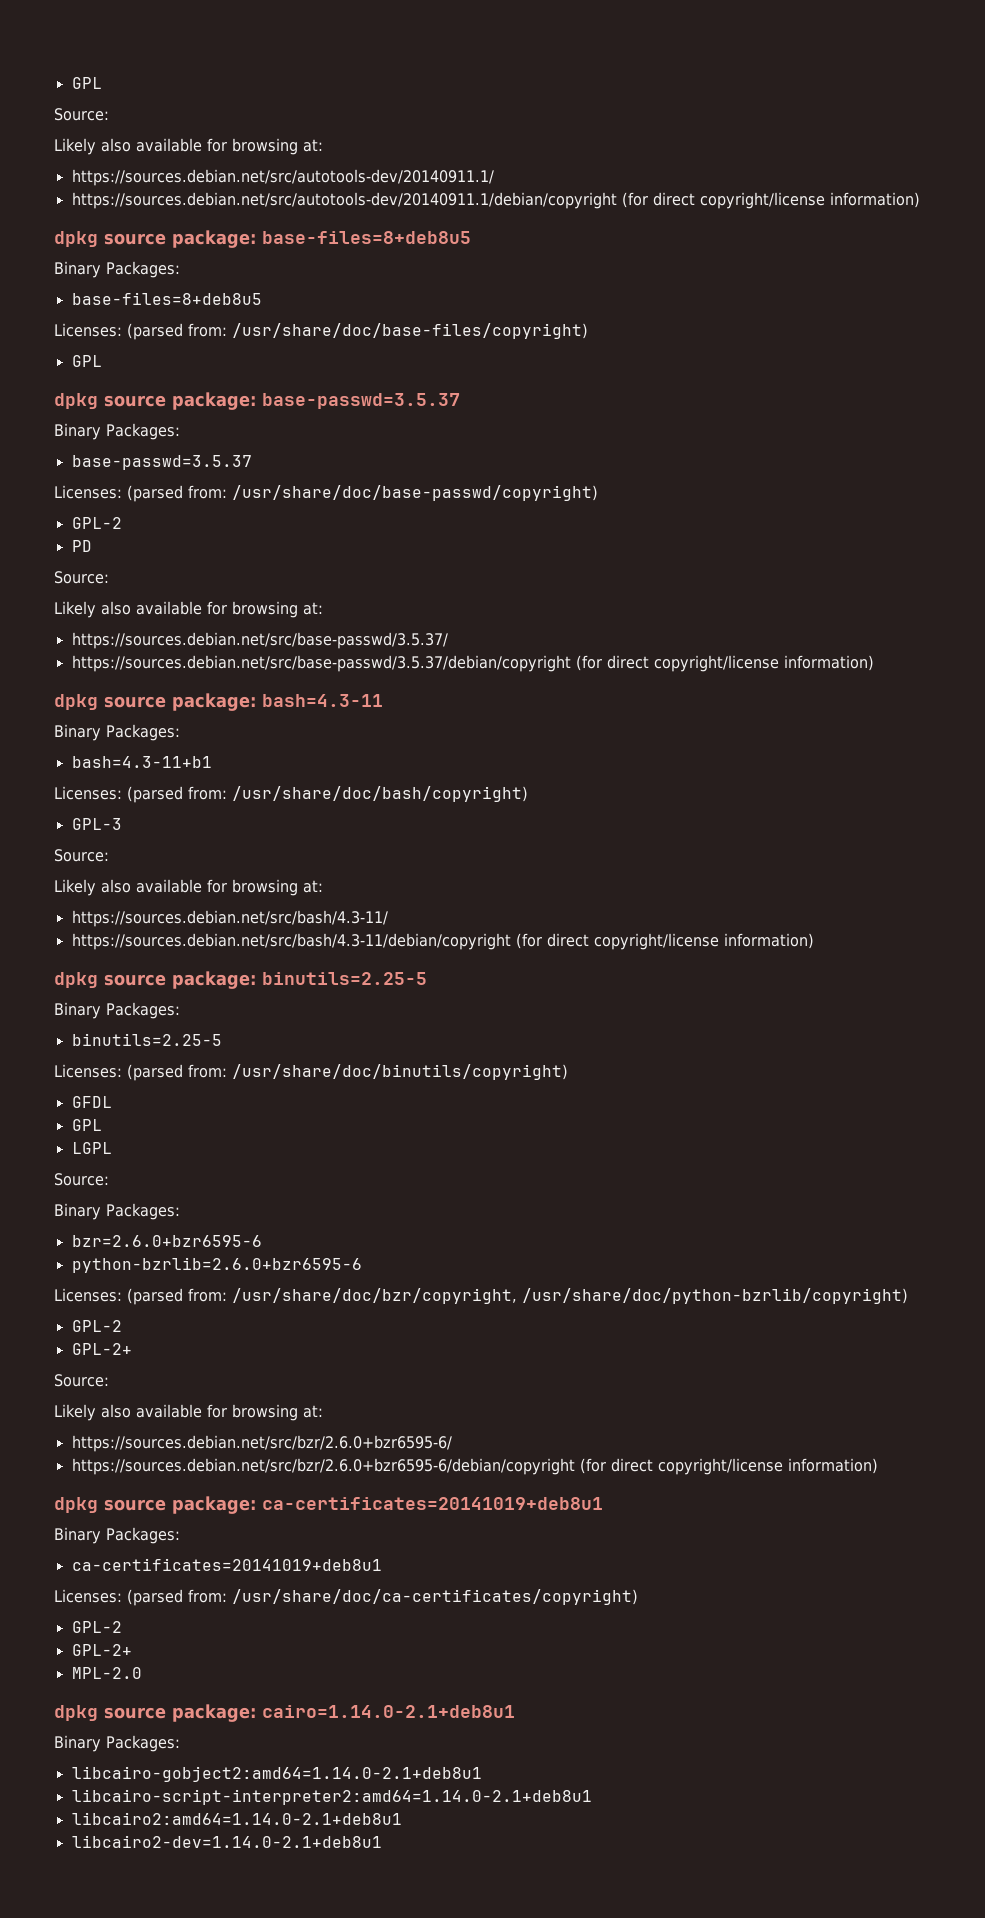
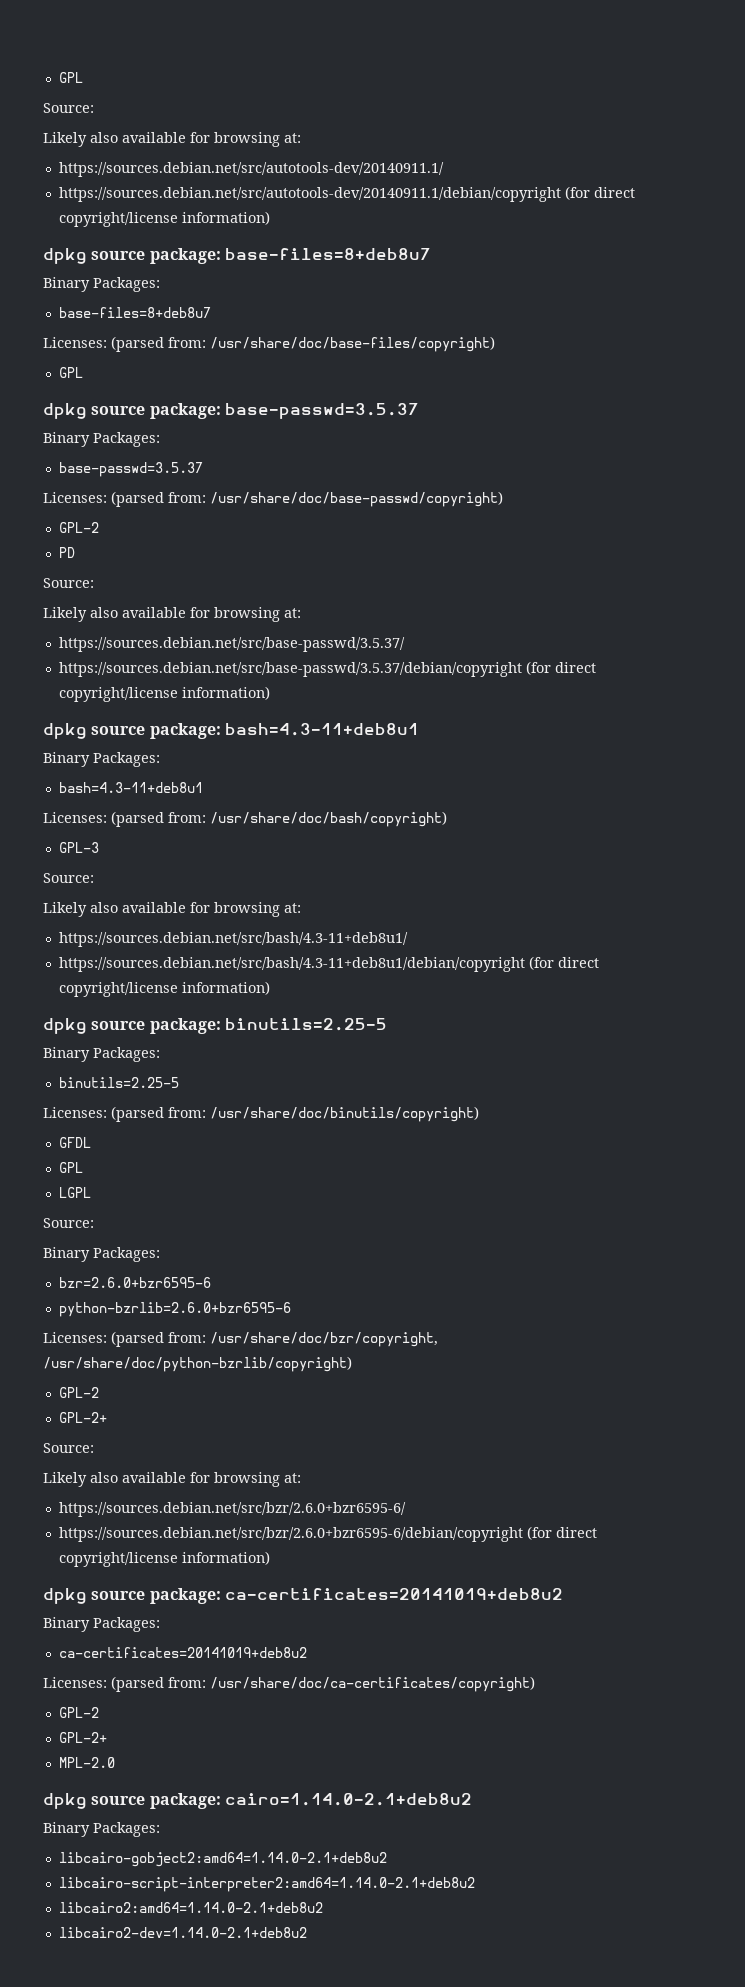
- dpkg source package: base-files=8+deb8u5
+ dpkg source package: base-files=8+deb8u7
  Binary Packages:
- base-files=8+deb8u5
+ base-files=8+deb8u7
- dpkg source package: bash=4.3-11
+ dpkg source package: bash=4.3-11+deb8u1
  Binary Packages:
- bash=4.3-11+b1
+ bash=4.3-11+deb8u1
- https://sources.debian.net/src/bash/4.3-11/
- https://sources.debian.net/src/bash/4.3-11/debian/copyright (for direct copyright/license information)
+ https://sources.debian.net/src/bash/4.3-11+deb8u1/
+ https://sources.debian.net/src/bash/4.3-11+deb8u1/debian/copyright (for direct copyright/license information)
- dpkg source package: ca-certificates=20141019+deb8u1
+ dpkg source package: ca-certificates=20141019+deb8u2
  Binary Packages:
- ca-certificates=20141019+deb8u1
+ ca-certificates=20141019+deb8u2
- dpkg source package: cairo=1.14.0-2.1+deb8u1
+ dpkg source package: cairo=1.14.0-2.1+deb8u2
  Binary Packages:
- libcairo-gobject2:amd64=1.14.0-2.1+deb8u1
- libcairo-script-interpreter2:amd64=1.14.0-2.1+deb8u1
- libcairo2:amd64=1.14.0-2.1+deb8u1
- libcairo2-dev=1.14.0-2.1+deb8u1
+ libcairo-gobject2:amd64=1.14.0-2.1+deb8u2
+ libcairo-script-interpreter2:amd64=1.14.0-2.1+deb8u2
+ libcairo2:amd64=1.14.0-2.1+deb8u2
+ libcairo2-dev=1.14.0-2.1+deb8u2

